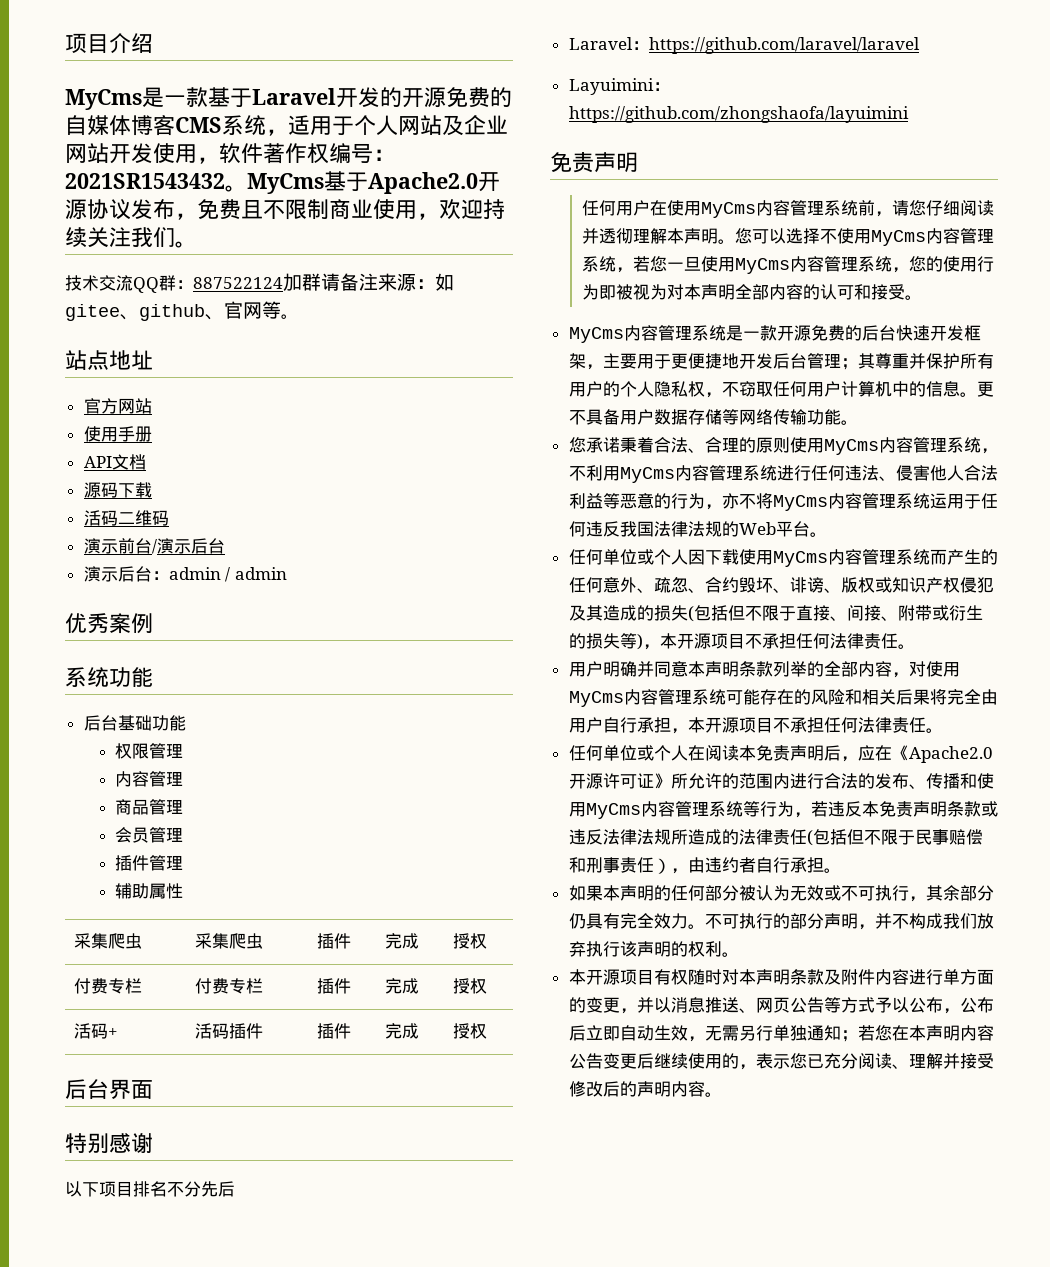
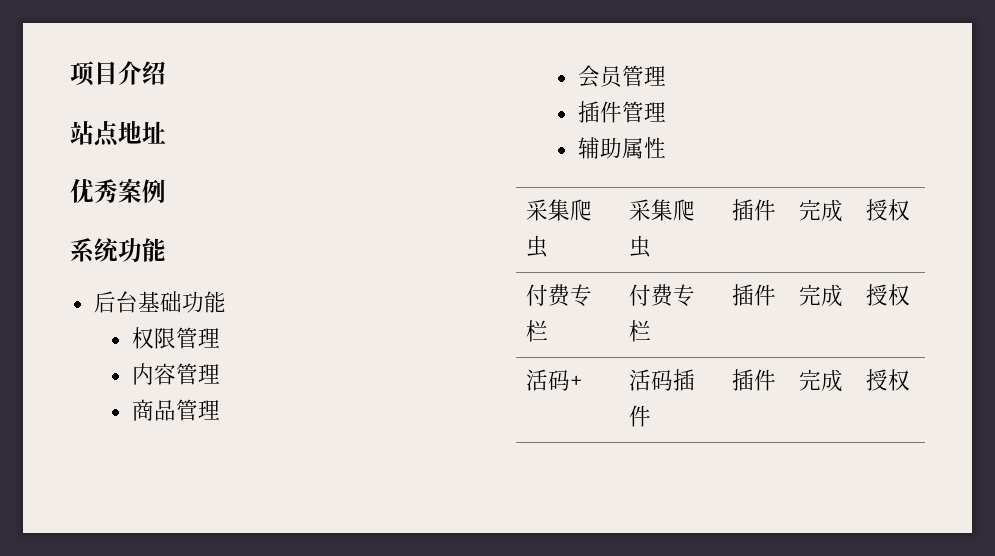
- MyCms是一款基于Laravel开发的开源免费的自媒体博客CMS系统，适用于个人网站及企业网站开发使用，软件著作权编号：2021SR1543432。MyCms基于Apache2.0开源协议发布，免费且不限制商业使用，欢迎持续关注我们。
- 技术交流QQ群：887522124加群请备注来源：如gitee、github、官网等。
  站点地址
- 官方网站
- 使用手册
- API文档
- 源码下载
- 活码二维码
- 演示前台/演示后台
- 演示后台：admin / admin
- 后台界面
- 特别感谢
- 以下项目排名不分先后
- Laravel：https://github.com/laravel/laravel
- Layuimini：https://github.com/zhongshaofa/layuimini
- 免责声明
- 任何用户在使用MyCms内容管理系统前，请您仔细阅读并透彻理解本声明。您可以选择不使用MyCms内容管理系统，若您一旦使用MyCms内容管理系统，您的使用行为即被视为对本声明全部内容的认可和接受。
- MyCms内容管理系统是一款开源免费的后台快速开发框架，主要用于更便捷地开发后台管理；其尊重并保护所有用户的个人隐私权，不窃取任何用户计算机中的信息。更不具备用户数据存储等网络传输功能。
- 您承诺秉着合法、合理的原则使用MyCms内容管理系统，不利用MyCms内容管理系统进行任何违法、侵害他人合法利益等恶意的行为，亦不将MyCms内容管理系统运用于任何违反我国法律法规的Web平台。
- 任何单位或个人因下载使用MyCms内容管理系统而产生的任何意外、疏忽、合约毁坏、诽谤、版权或知识产权侵犯及其造成的损失(包括但不限于直接、间接、附带或衍生的损失等)，本开源项目不承担任何法律责任。
- 用户明确并同意本声明条款列举的全部内容，对使用MyCms内容管理系统可能存在的风险和相关后果将完全由用户自行承担，本开源项目不承担任何法律责任。
- 任何单位或个人在阅读本免责声明后，应在《Apache2.0开源许可证》所允许的范围内进行合法的发布、传播和使用MyCms内容管理系统等行为，若违反本免责声明条款或违反法律法规所造成的法律责任(包括但不限于民事赔偿和刑事责任），由违约者自行承担。
- 如果本声明的任何部分被认为无效或不可执行，其余部分仍具有完全效力。不可执行的部分声明，并不构成我们放弃执行该声明的权利。
- 本开源项目有权随时对本声明条款及附件内容进行单方面的变更，并以消息推送、网页公告等方式予以公布，公布后立即自动生效，无需另行单独通知；若您在本声明内容公告变更后继续使用的，表示您已充分阅读、理解并接受修改后的声明内容。

